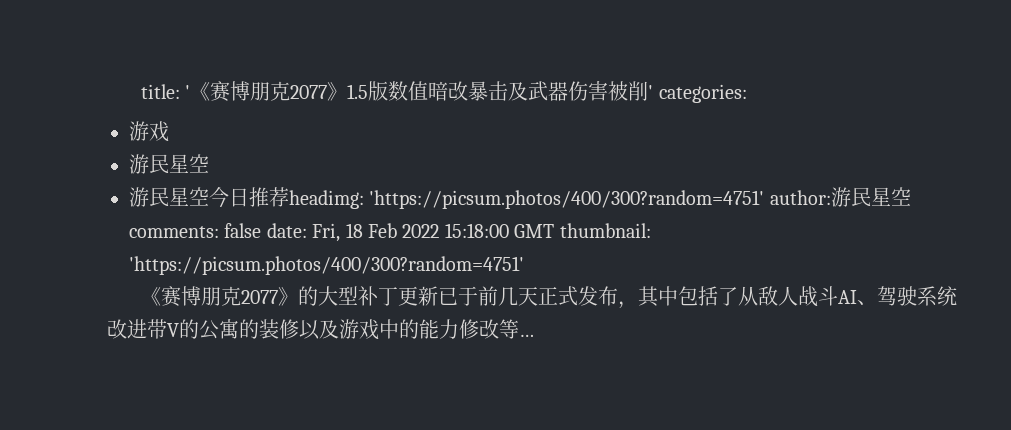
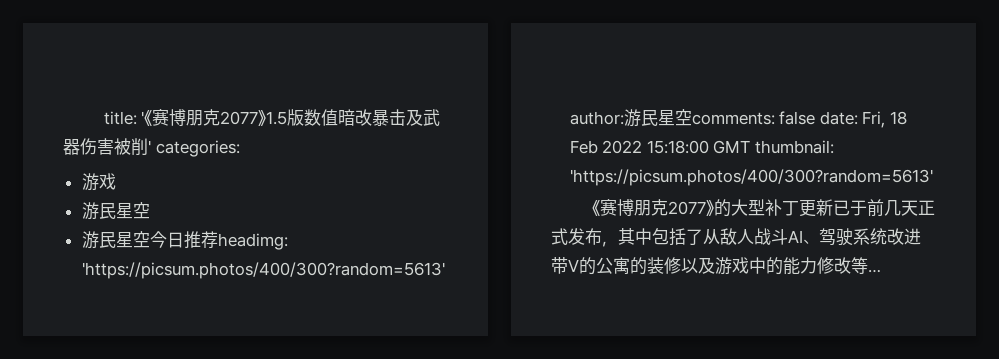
- 游民星空今日推荐headimg: 'https://picsum.photos/400/300?random=4751' author:游民星空comments: false date: Fri, 18 Feb 2022 15:18:00 GMT thumbnail: 'https://picsum.photos/400/300?random=4751'
+ 游民星空今日推荐headimg: 'https://picsum.photos/400/300?random=5613' author:游民星空comments: false date: Fri, 18 Feb 2022 15:18:00 GMT thumbnail: 'https://picsum.photos/400/300?random=5613'

